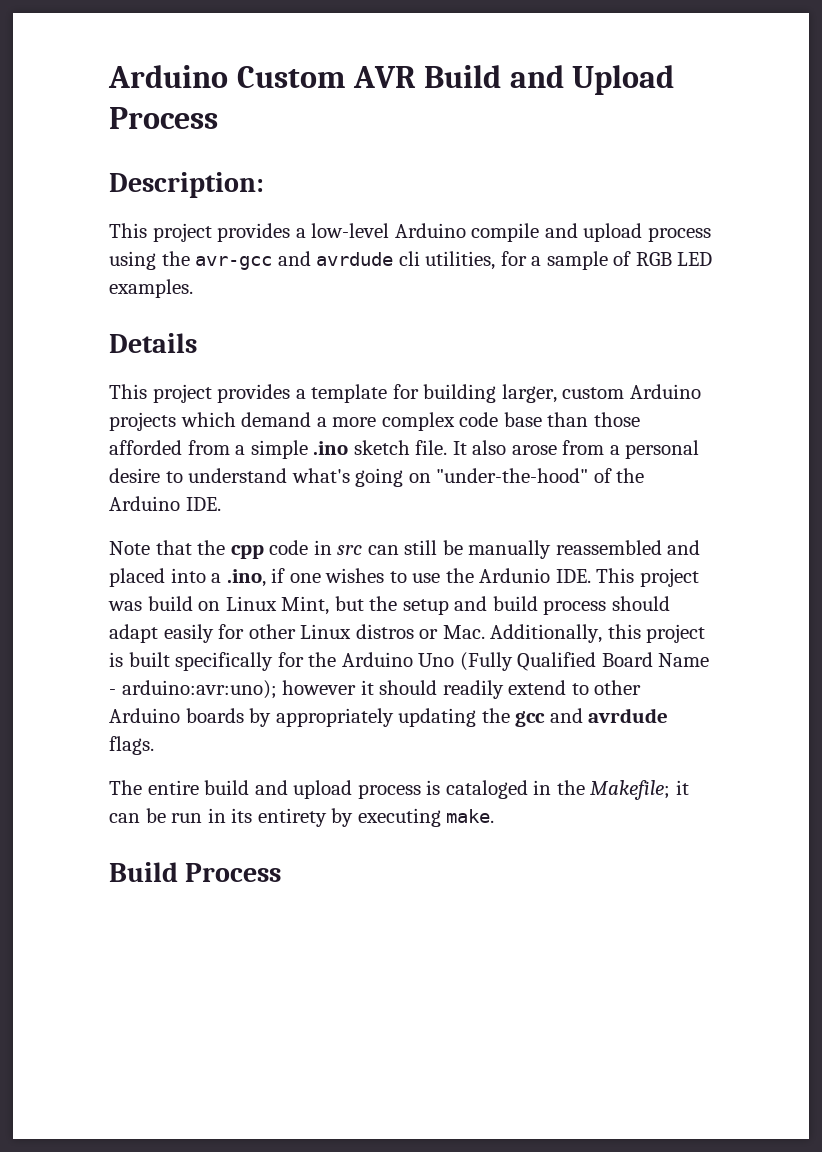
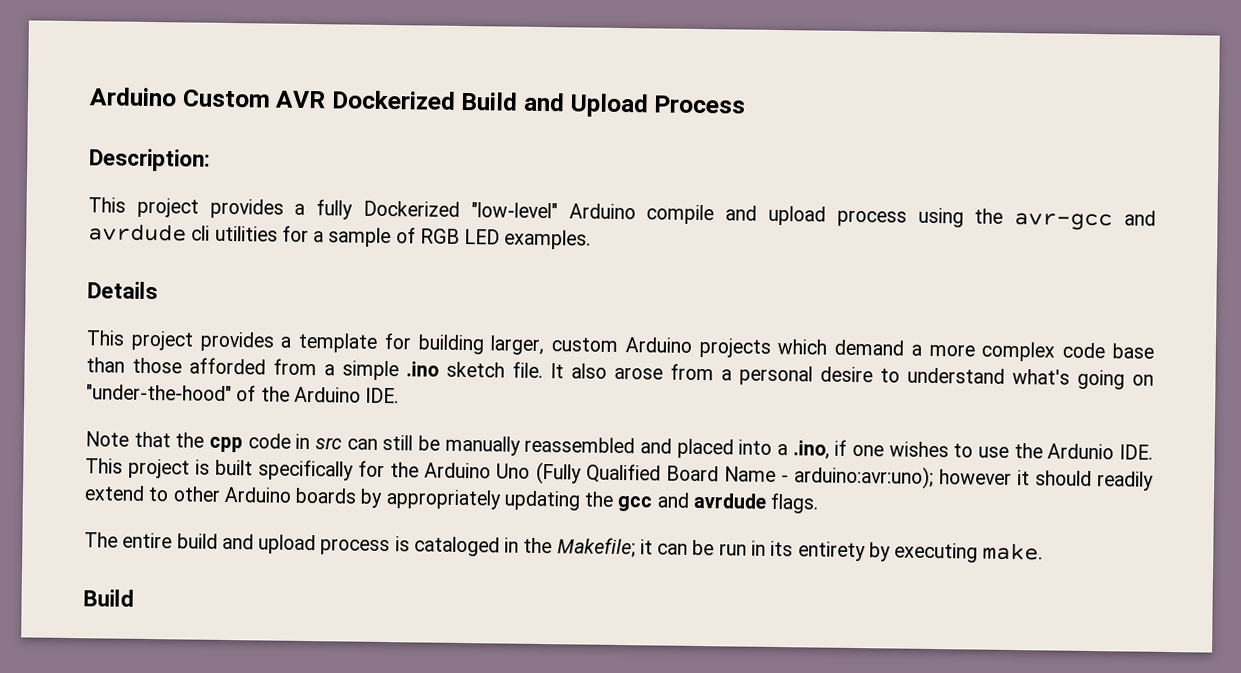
- Arduino Custom AVR Build and Upload Process
+ Arduino Custom AVR Dockerized Build and Upload Process
- This project provides a low-level Arduino compile and upload process using the avr-gcc and avrdude cli utilities, for a sample of RGB LED examples.
+ This project provides a fully Dockerized "low-level" Arduino compile and upload process using the avr-gcc and avrdude cli utilities for a sample of RGB LED examples.
- Note that the cpp code in src can still be manually reassembled and placed into a .ino, if one wishes to use the Ardunio IDE. This project was build on Linux Mint, but the setup and build process should adapt easily for other Linux distros or Mac. Additionally, this project is built specifically for the Arduino Uno (Fully Qualified Board Name - arduino:avr:uno); however it should readily extend to other Arduino boards by appropriately updating the gcc and avrdude flags.
+ Note that the cpp code in src can still be manually reassembled and placed into a .ino, if one wishes to use the Ardunio IDE. This project is built specifically for the Arduino Uno (Fully Qualified Board Name - arduino:avr:uno); however it should readily extend to other Arduino boards by appropriately updating the gcc and avrdude flags.
  The entire build and upload process is cataloged in the Makefile; it can be run in its entirety by executing make.
- Build Process
+ Build

